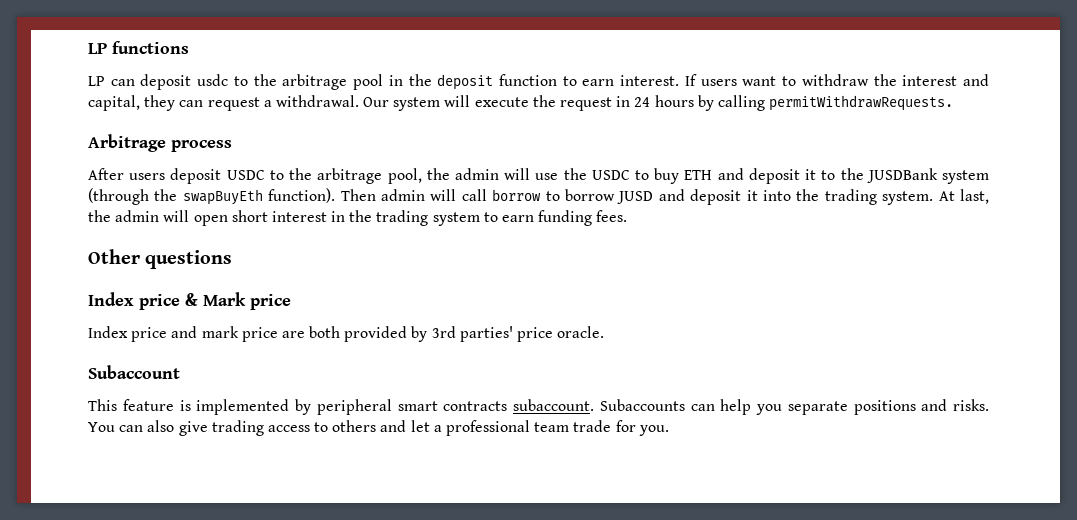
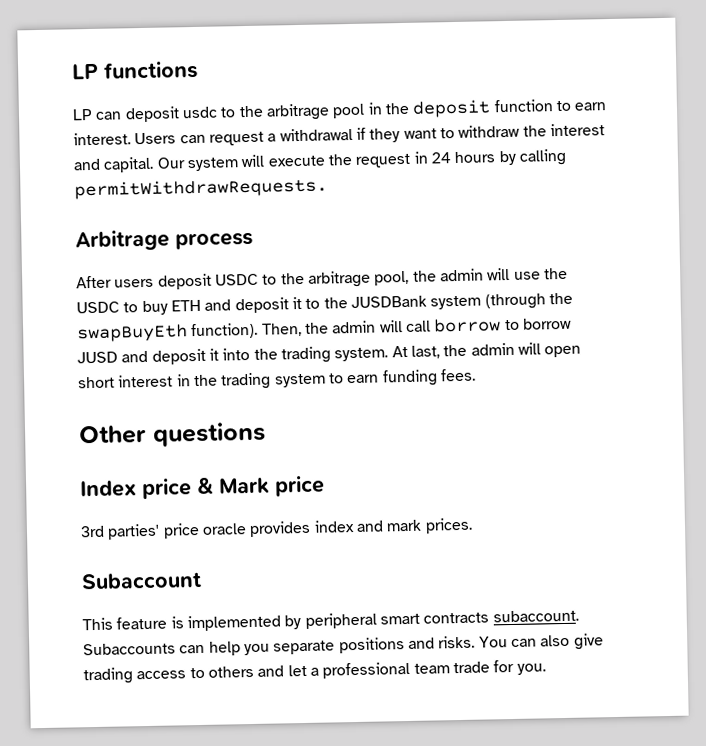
- If users want to withdraw the interest and capital, they can request a withdrawal.
+ Users can request a withdrawal if they want to withdraw the interest and capital.
- Then admin will call borrow to borrow JUSD and deposit it into the trading system.
+ Then, the admin will call borrow to borrow JUSD and deposit it into the trading system.
- Index price and mark price are both provided by 3rd parties' price oracle.
+ 3rd parties' price oracle provides index and mark prices.

